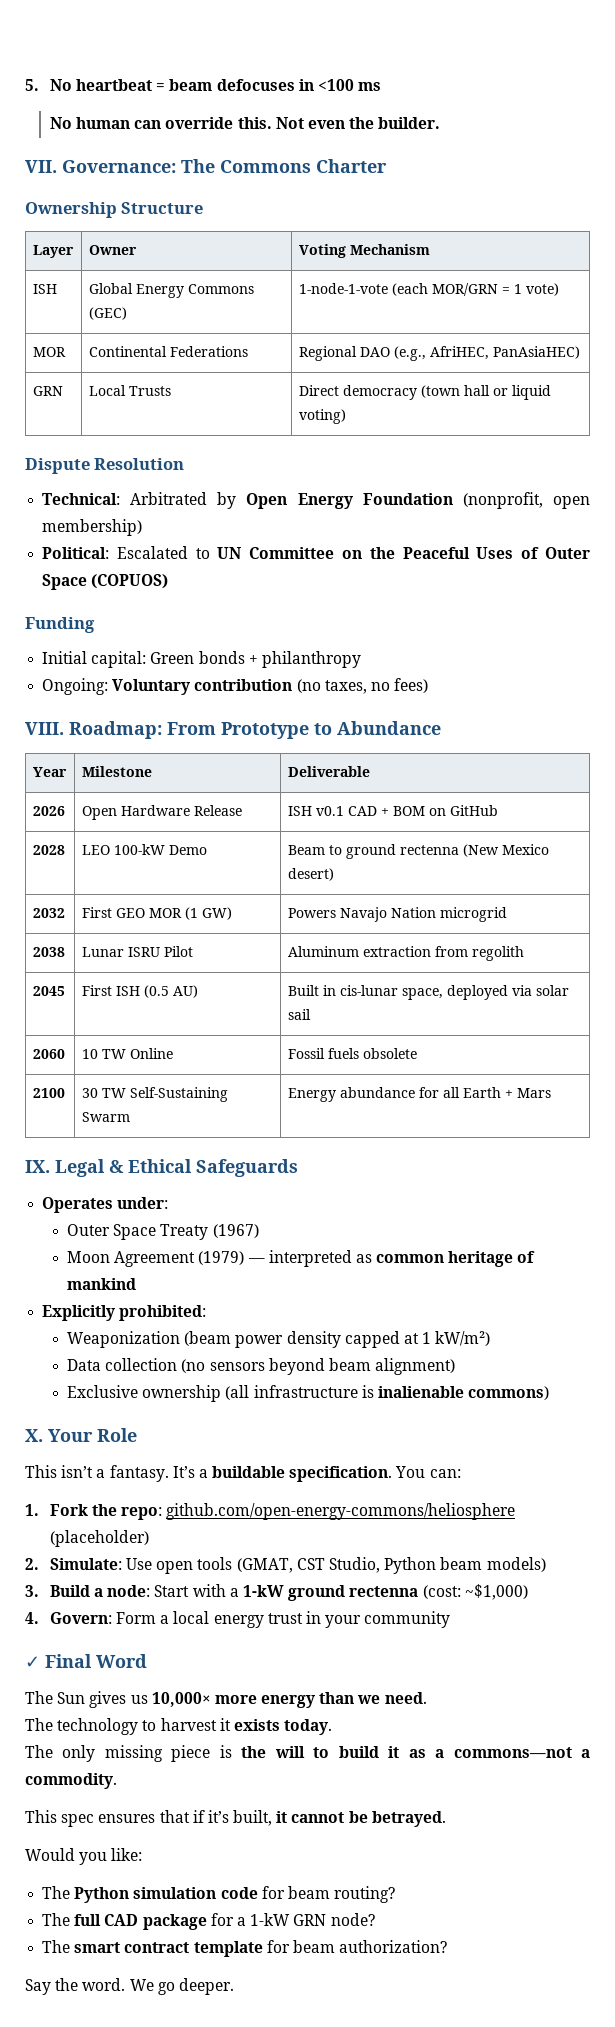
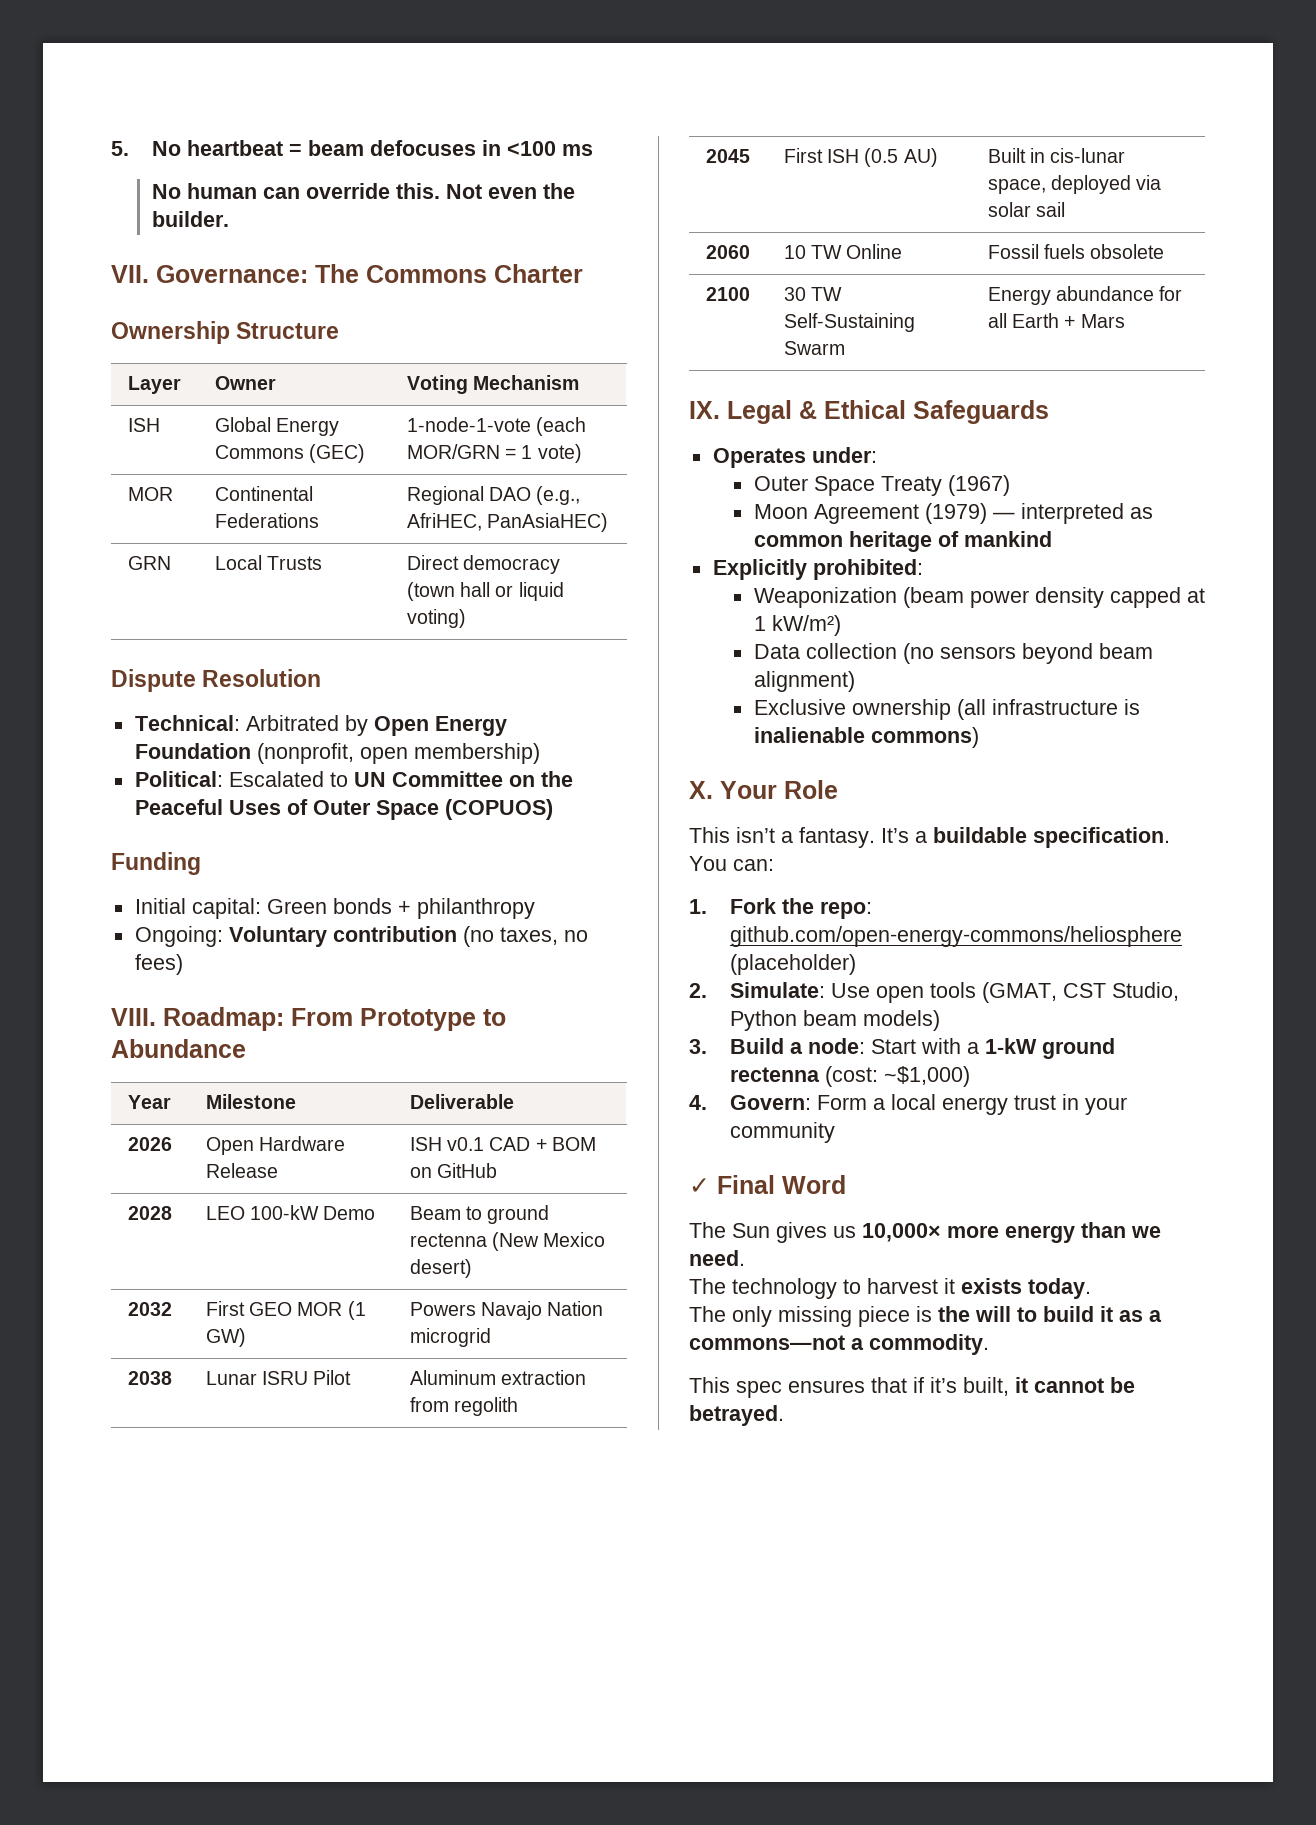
- Would you like:
- The Python simulation code for beam routing?
- The full CAD package for a 1-kW GRN node?
- The smart contract template for beam authorization?
- Say the word. We go deeper.

